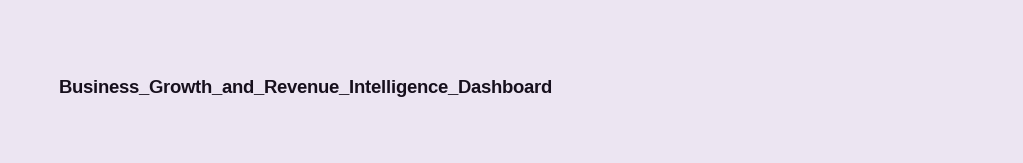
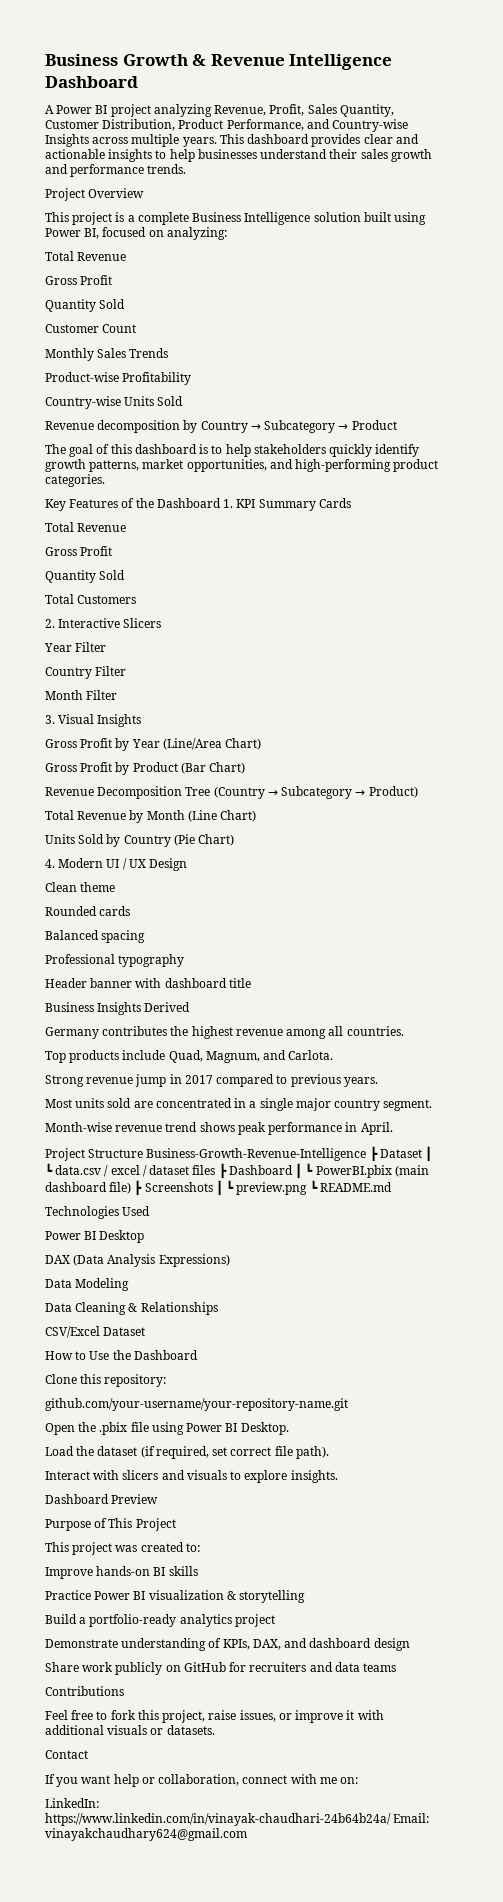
- Business_Growth_and_Revenue_Intelligence_Dashboard
+ Business Growth & Revenue Intelligence Dashboard
+ A Power BI project analyzing Revenue, Profit, Sales Quantity, Customer Distribution, Product Performance, and Country-wise Insights across multiple years. This dashboard provides clear and actionable insights to help businesses understand their sales growth and performance trends.
+ Project Overview
+ This project is a complete Business Intelligence solution built using Power BI, focused on analyzing:
+ Total Revenue
+ Gross Profit
+ Quantity Sold
+ Customer Count
+ Monthly Sales Trends
+ Product-wise Profitability
+ Country-wise Units Sold
+ Revenue decomposition by Country → Subcategory → Product
+ The goal of this dashboard is to help stakeholders quickly identify growth patterns, market opportunities, and high-performing product categories.
+ Key Features of the Dashboard 1. KPI Summary Cards
+ Total Revenue
+ Gross Profit
+ Quantity Sold
+ Total Customers
+ 2. Interactive Slicers
+ Year Filter
+ Country Filter
+ Month Filter
+ 3. Visual Insights
+ Gross Profit by Year (Line/Area Chart)
+ Gross Profit by Product (Bar Chart)
+ Revenue Decomposition Tree (Country → Subcategory → Product)
+ Total Revenue by Month (Line Chart)
+ Units Sold by Country (Pie Chart)
+ 4. Modern UI / UX Design
+ Clean theme
+ Rounded cards
+ Balanced spacing
+ Professional typography
+ Header banner with dashboard title
+ Business Insights Derived
+ Germany contributes the highest revenue among all countries.
+ Top products include Quad, Magnum, and Carlota.
+ Strong revenue jump in 2017 compared to previous years.
+ Most units sold are concentrated in a single major country segment.
+ Month-wise revenue trend shows peak performance in April.
+ Project Structure Business-Growth-Revenue-Intelligence ┣ Dataset ┃ ┗ data.csv / excel / dataset files ┣ Dashboard ┃ ┗ PowerBI.pbix (main dashboard file) ┣ Screenshots ┃ ┗ preview.png ┗ README.md
+ Technologies Used
+ Power BI Desktop
+ DAX (Data Analysis Expressions)
+ Data Modeling
+ Data Cleaning & Relationships
+ CSV/Excel Dataset
+ How to Use the Dashboard
+ Clone this repository:
+ github.com/your-username/your-repository-name.git
+ Open the .pbix file using Power BI Desktop.
+ Load the dataset (if required, set correct file path).
+ Interact with slicers and visuals to explore insights.
+ Dashboard Preview
+ Purpose of This Project
+ This project was created to:
+ Improve hands-on BI skills
+ Practice Power BI visualization & storytelling
+ Build a portfolio-ready analytics project
+ Demonstrate understanding of KPIs, DAX, and dashboard design
+ Share work publicly on GitHub for recruiters and data teams
+ Contributions
+ Feel free to fork this project, raise issues, or improve it with additional visuals or datasets.
+ Contact
+ If you want help or collaboration, connect with me on:
+ LinkedIn: https://www.linkedin.com/in/vinayak-chaudhari-24b64b24a/ Email: vinayakchaudhary624@gmail.com

